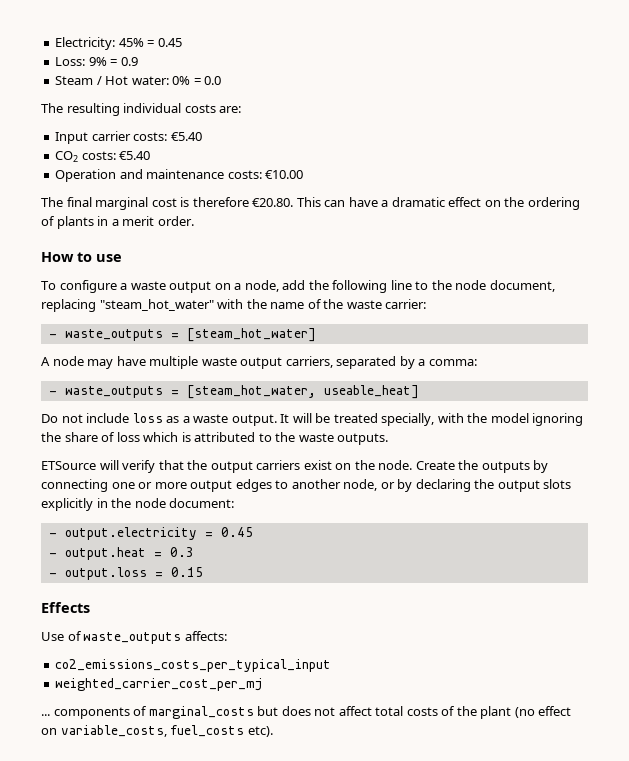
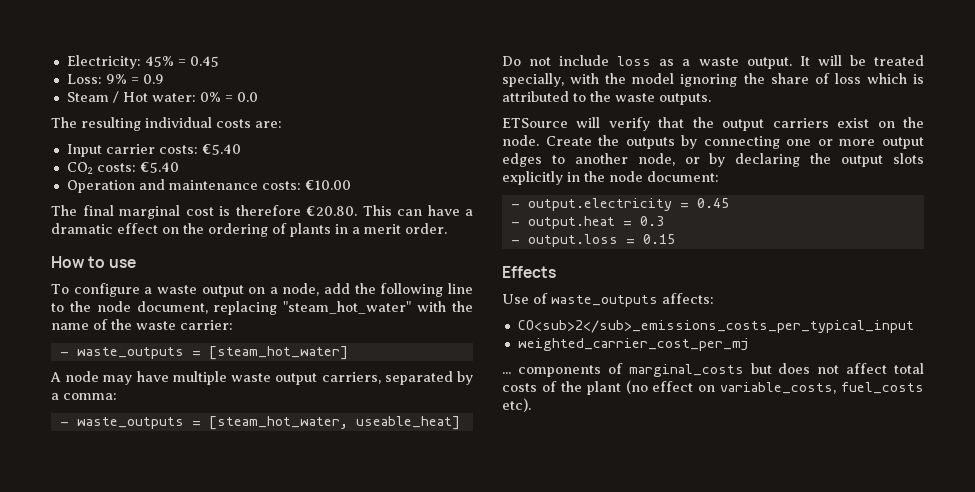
- co2_emissions_costs_per_typical_input
+ CO<sub>2</sub>_emissions_costs_per_typical_input

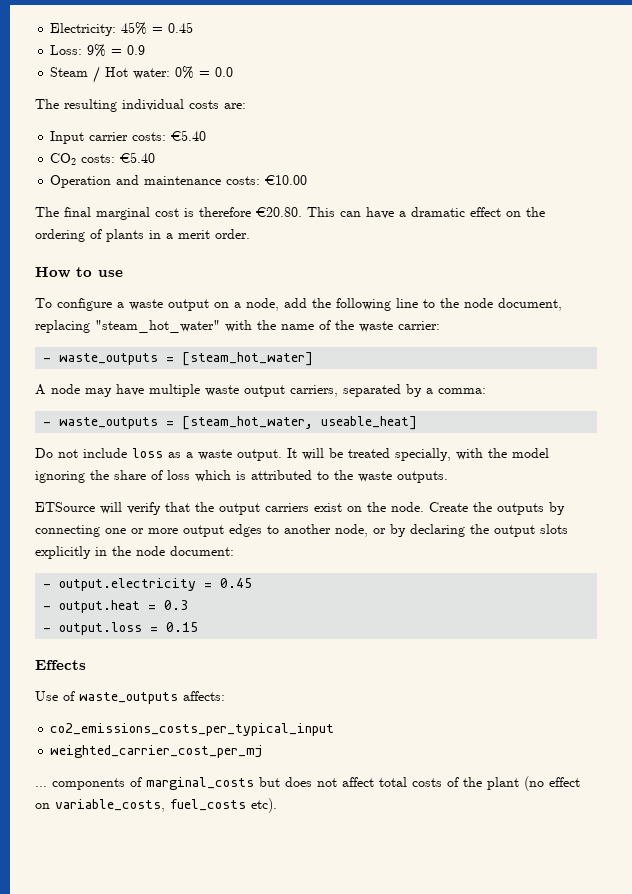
- CO<sub>2</sub>_emissions_costs_per_typical_input
+ co2_emissions_costs_per_typical_input

